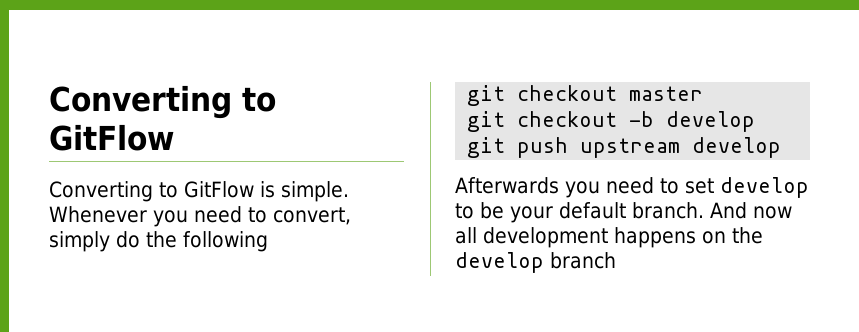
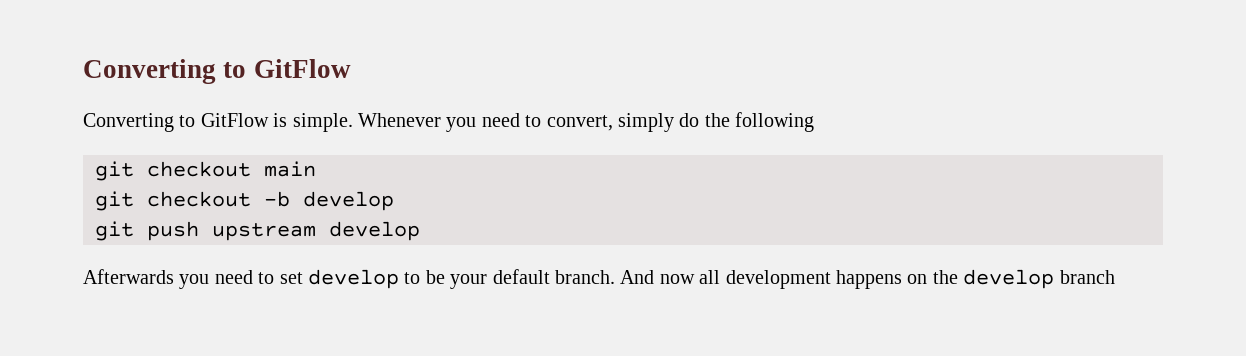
- git checkout master
+ git checkout main

